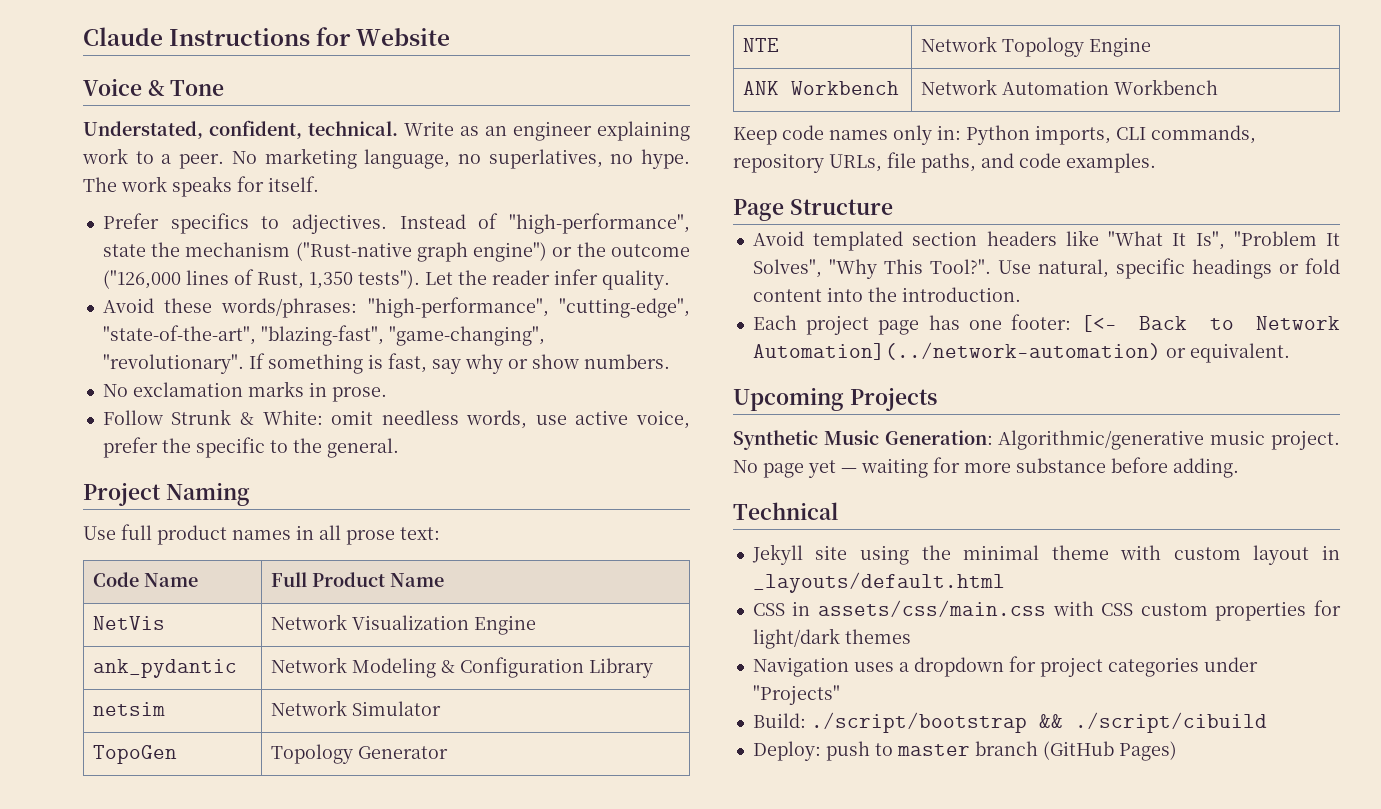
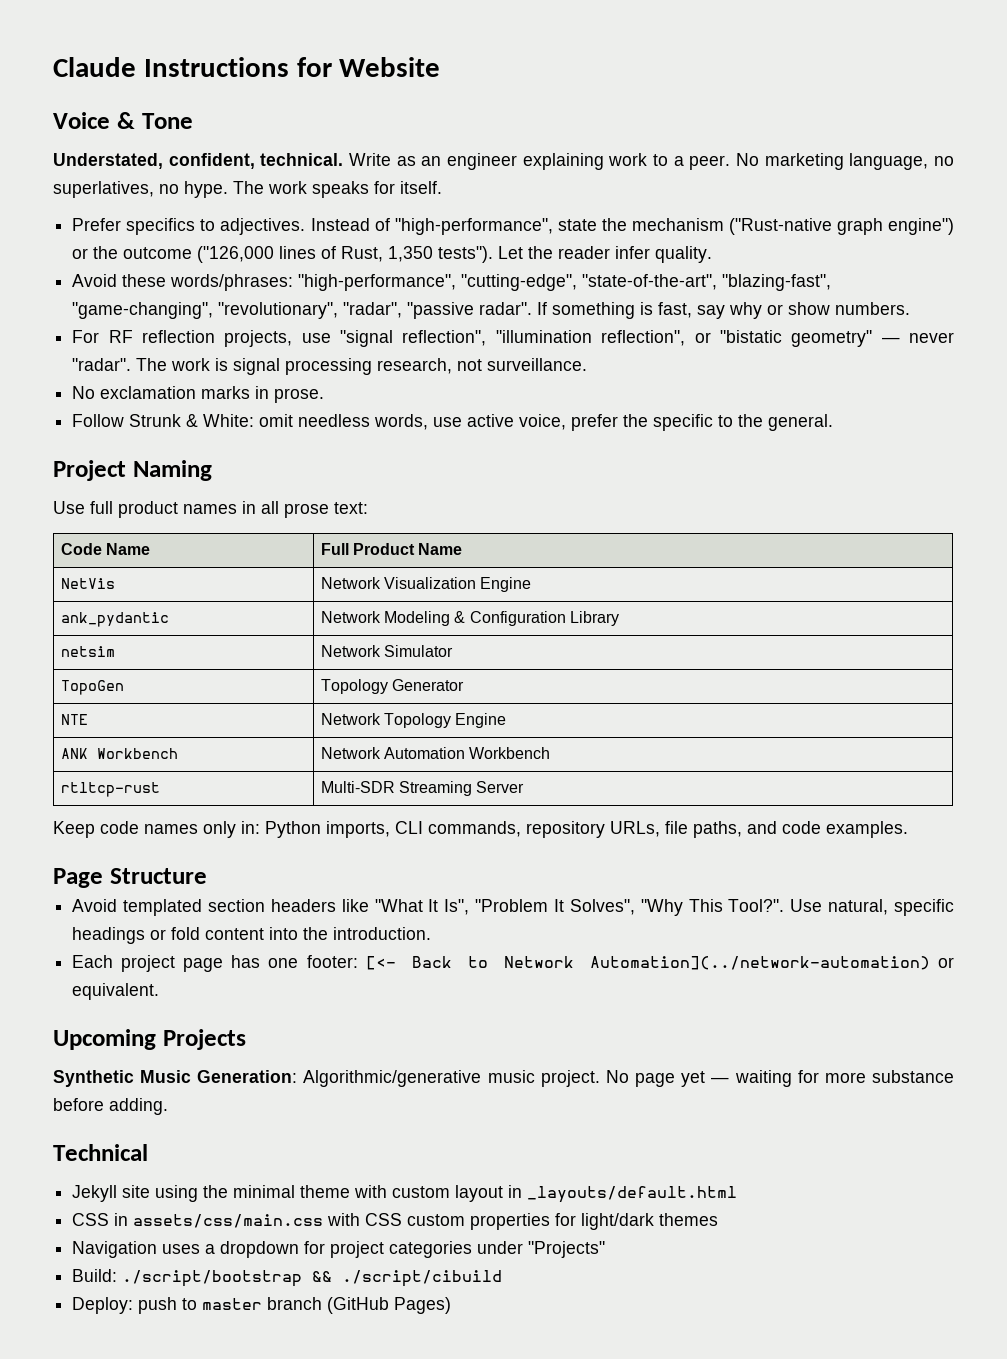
- Avoid these words/phrases: "high-performance", "cutting-edge", "state-of-the-art", "blazing-fast", "game-changing", "revolutionary".
+ Avoid these words/phrases: "high-performance", "cutting-edge", "state-of-the-art", "blazing-fast", "game-changing", "revolutionary", "radar", "passive radar".
+ For RF reflection projects, use "signal reflection", "illumination reflection", or "bistatic geometry" — never "radar". The work is signal processing research, not surveillance.
+ rtltcp-rust | Multi-SDR Streaming Server

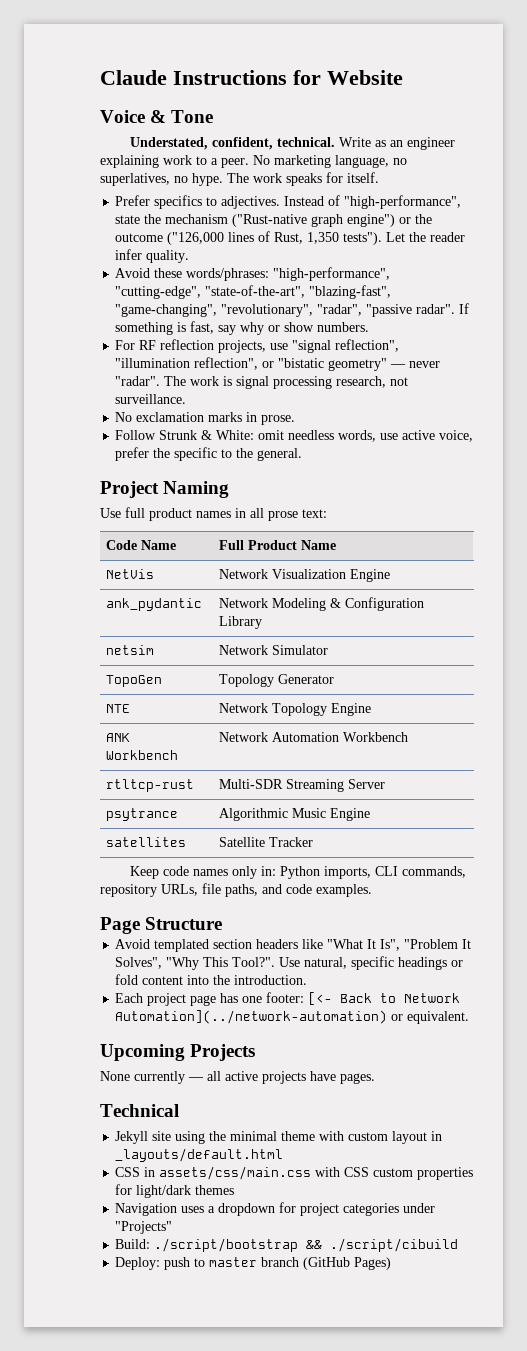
+ psytrance | Algorithmic Music Engine
+ satellites | Satellite Tracker
- Synthetic Music Generation: Algorithmic/generative music project. No page yet — waiting for more substance before adding.
+ None currently — all active projects have pages.

